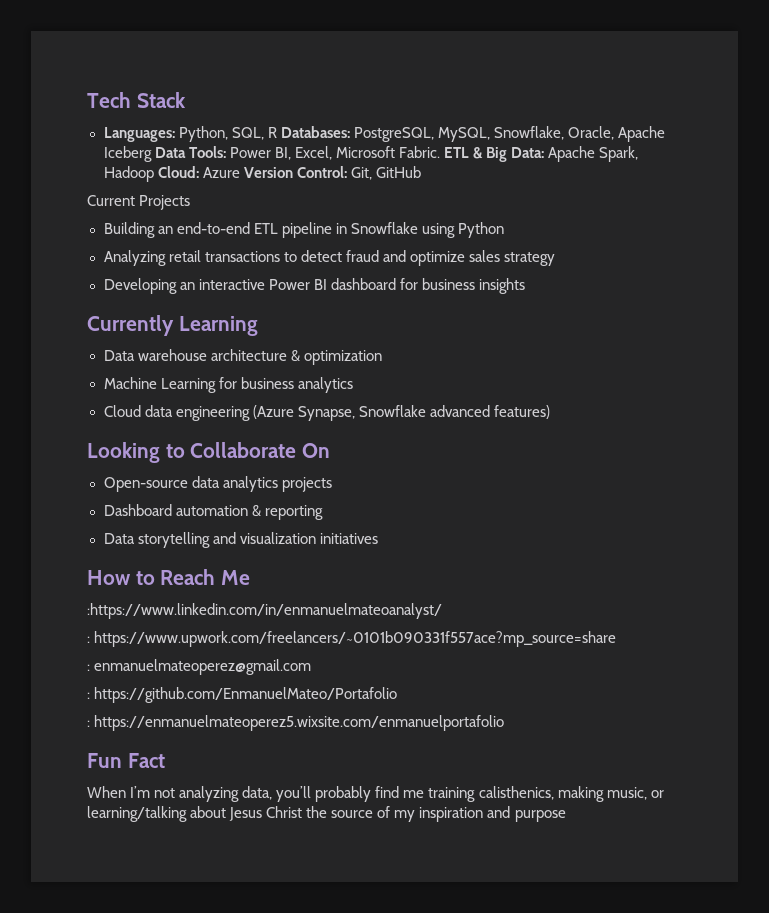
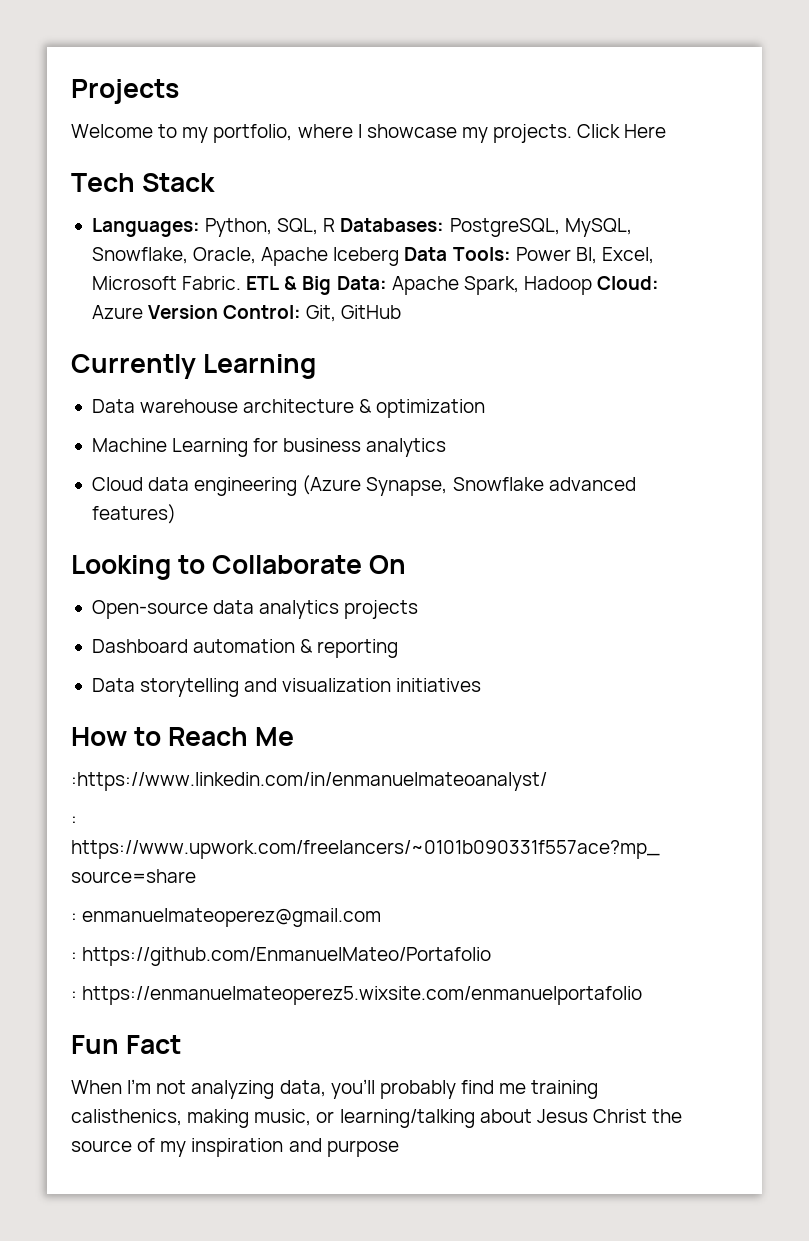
+ Projects
+ Welcome to my portfolio, where I showcase my projects. Click Here
- Current Projects
- Building an end-to-end ETL pipeline in Snowflake using Python
- Analyzing retail transactions to detect fraud and optimize sales strategy
- Developing an interactive Power BI dashboard for business insights

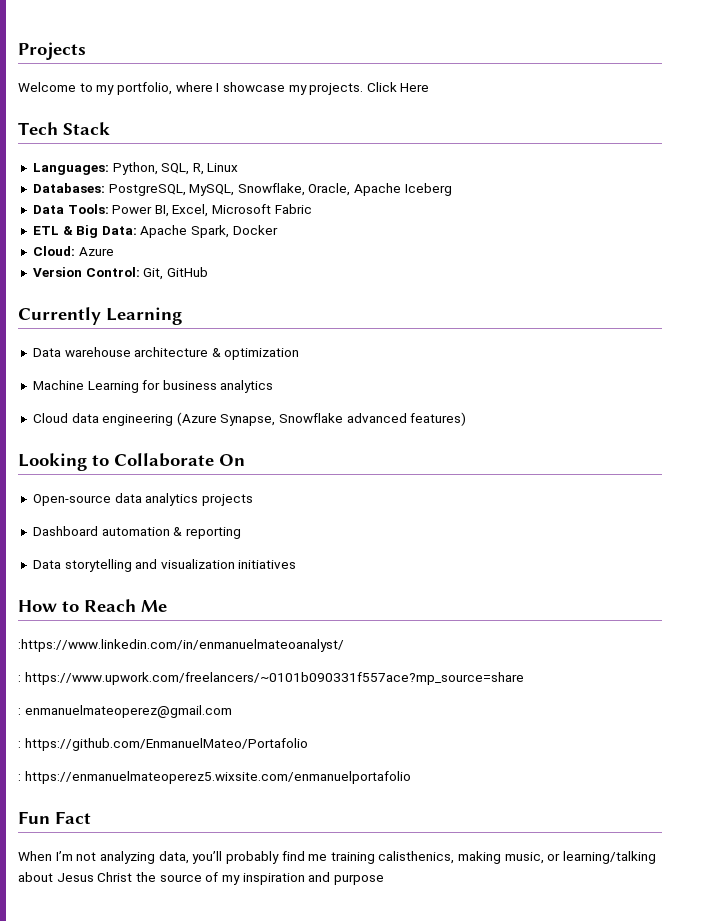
- Languages: Python, SQL, R Databases: PostgreSQL, MySQL, Snowflake, Oracle, Apache Iceberg Data Tools: Power BI, Excel, Microsoft Fabric. ETL & Big Data: Apache Spark, Hadoop Cloud: Azure Version Control: Git, GitHub
+ Languages: Python, SQL, R, Linux
+ Databases: PostgreSQL, MySQL, Snowflake, Oracle, Apache Iceberg
+ Data Tools: Power BI, Excel, Microsoft Fabric
+ ETL & Big Data: Apache Spark, Docker
+ Cloud: Azure
+ Version Control: Git, GitHub

